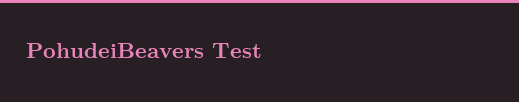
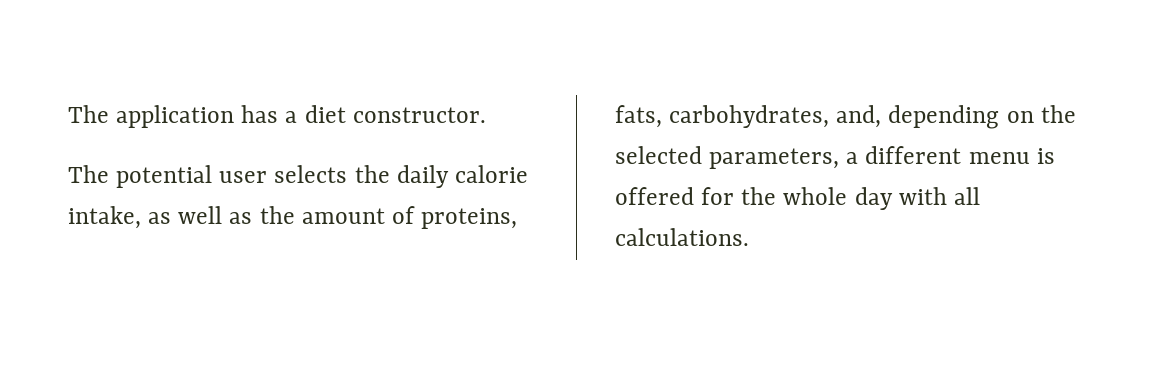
- PohudeiBeavers Test
+ The application has a diet constructor.
+ The potential user selects the daily calorie intake, as well as the amount of proteins, fats, carbohydrates, and, depending on the selected parameters, a different menu is offered for the whole day with all calculations.

